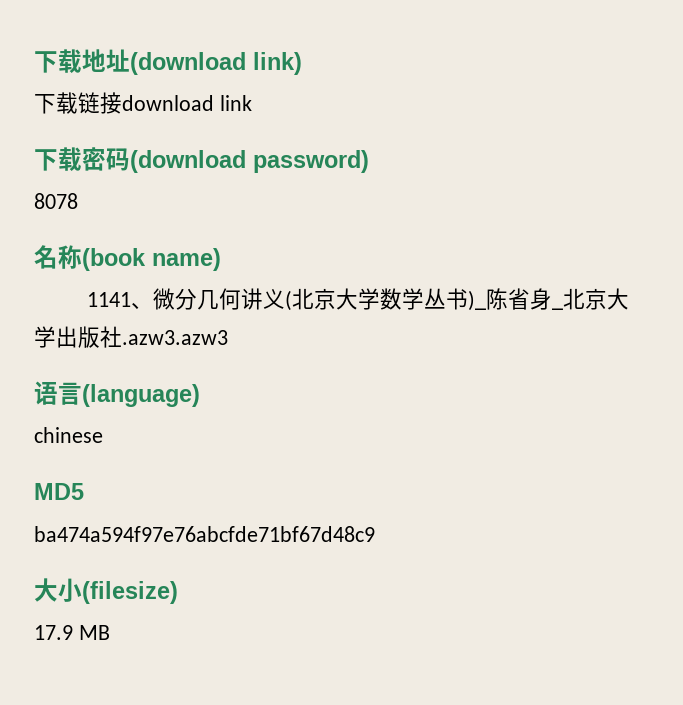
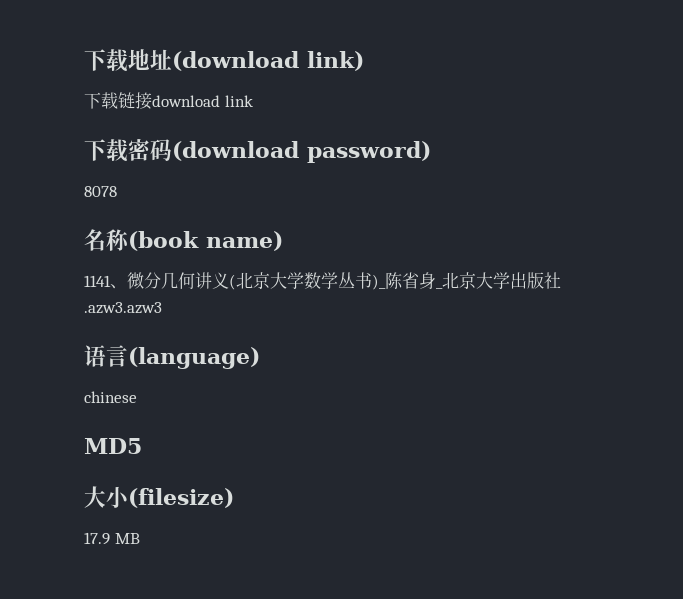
- ba474a594f97e76abcfde71bf67d48c9

